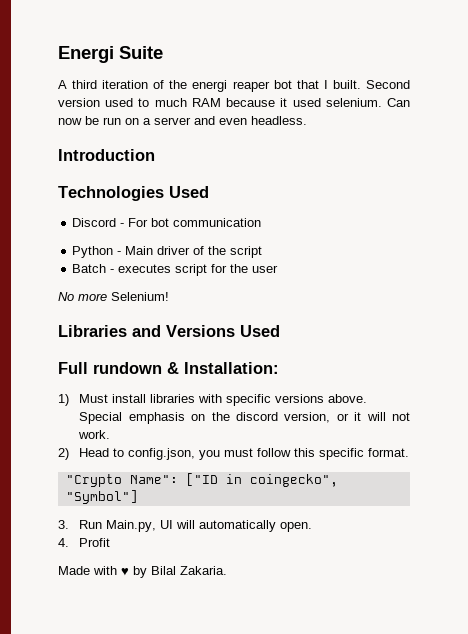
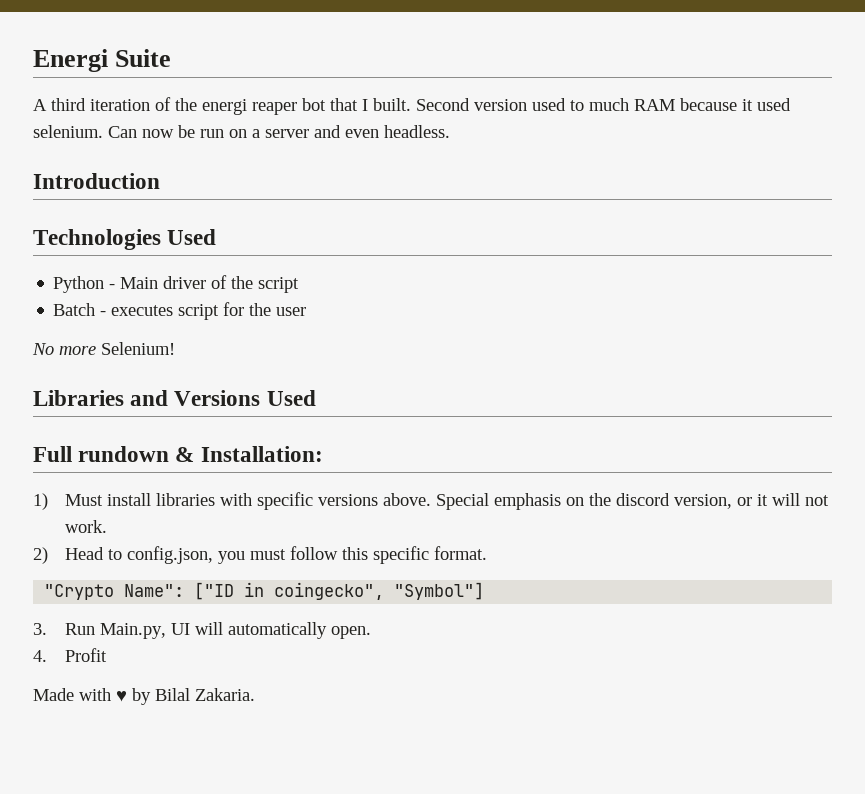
- Discord - For bot communication

